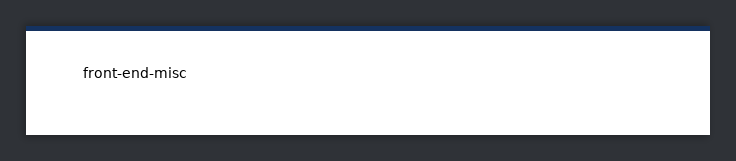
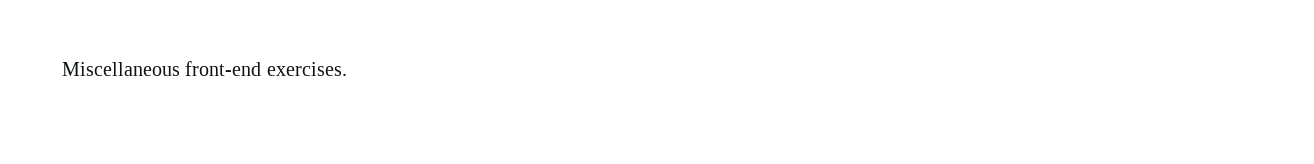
- front-end-misc
+ Miscellaneous front-end exercises.

